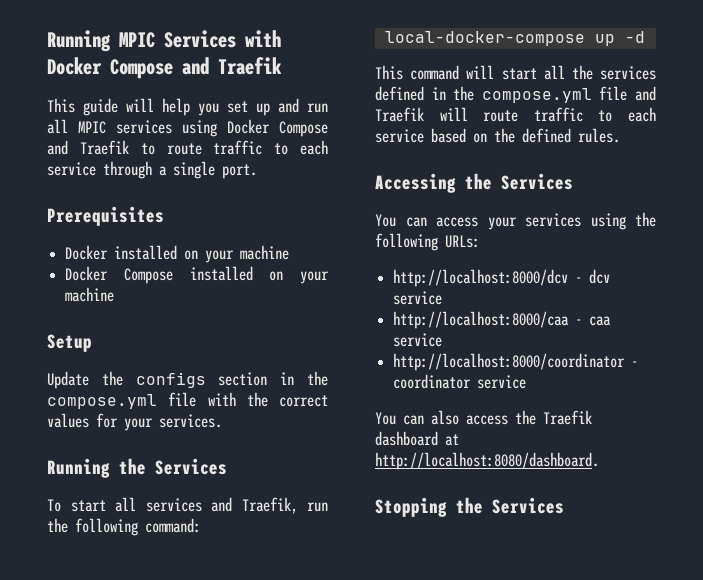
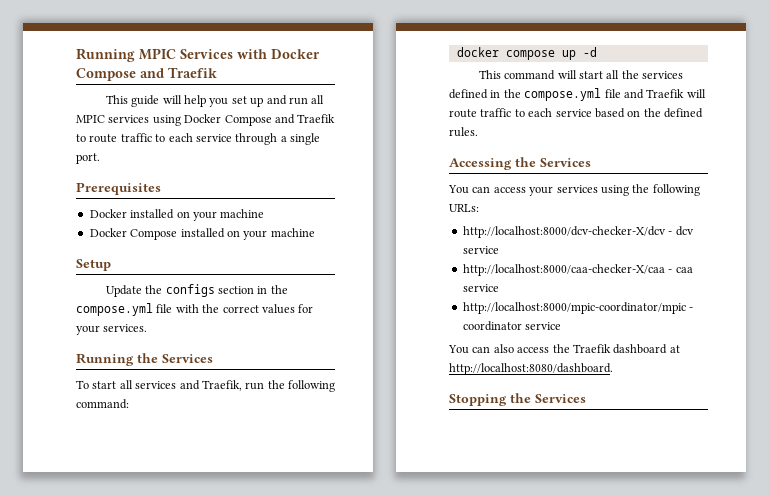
- local-docker-compose up -d
+ docker compose up -d
- http://localhost:8000/dcv - dcv service
+ http://localhost:8000/dcv-checker-X/dcv - dcv service
- http://localhost:8000/caa - caa service
+ http://localhost:8000/caa-checker-X/caa - caa service
- http://localhost:8000/coordinator - coordinator service
+ http://localhost:8000/mpic-coordinator/mpic - coordinator service

